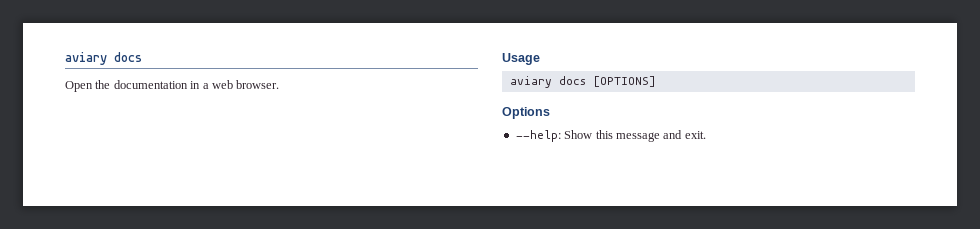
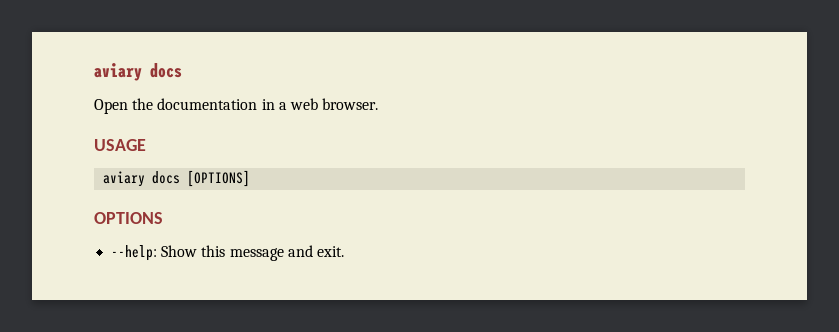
- Usage
+ USAGE
- Options
+ OPTIONS

